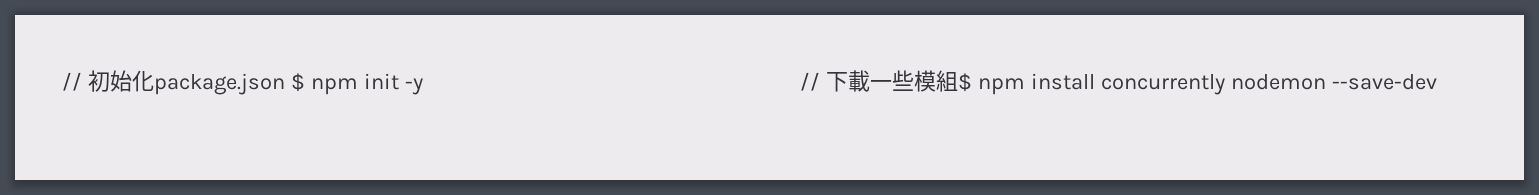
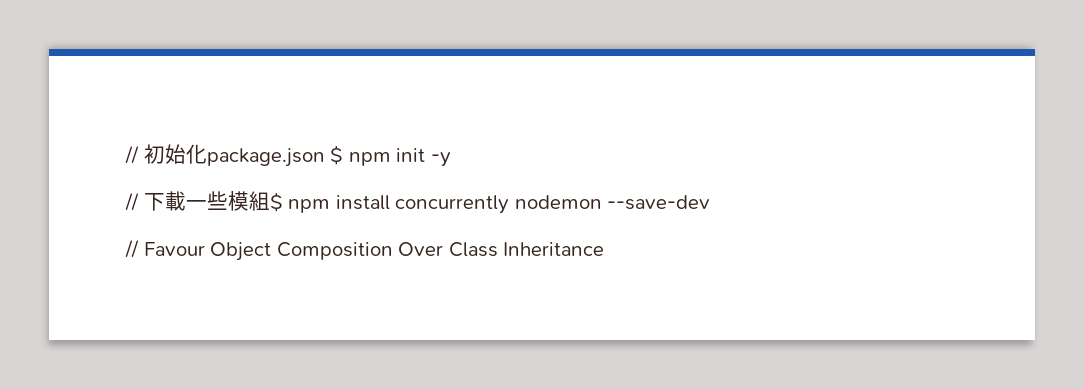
+ // Favour Object Composition Over Class Inheritance

